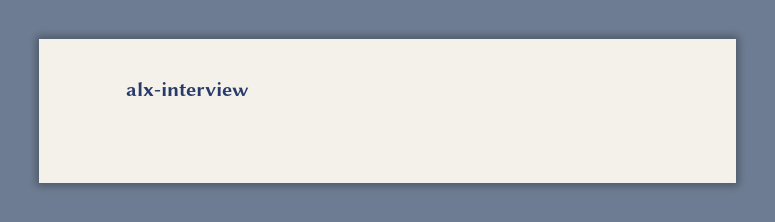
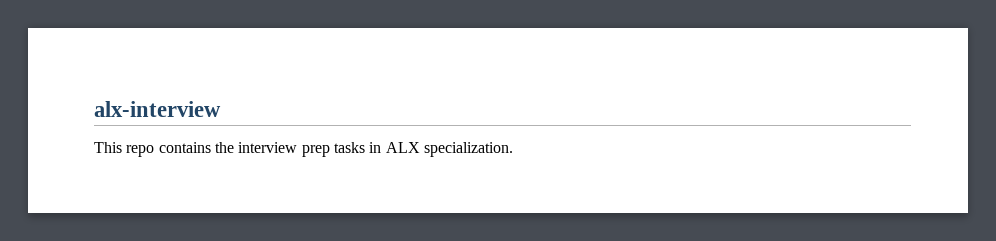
+ This repo contains the interview prep tasks in ALX specialization.

